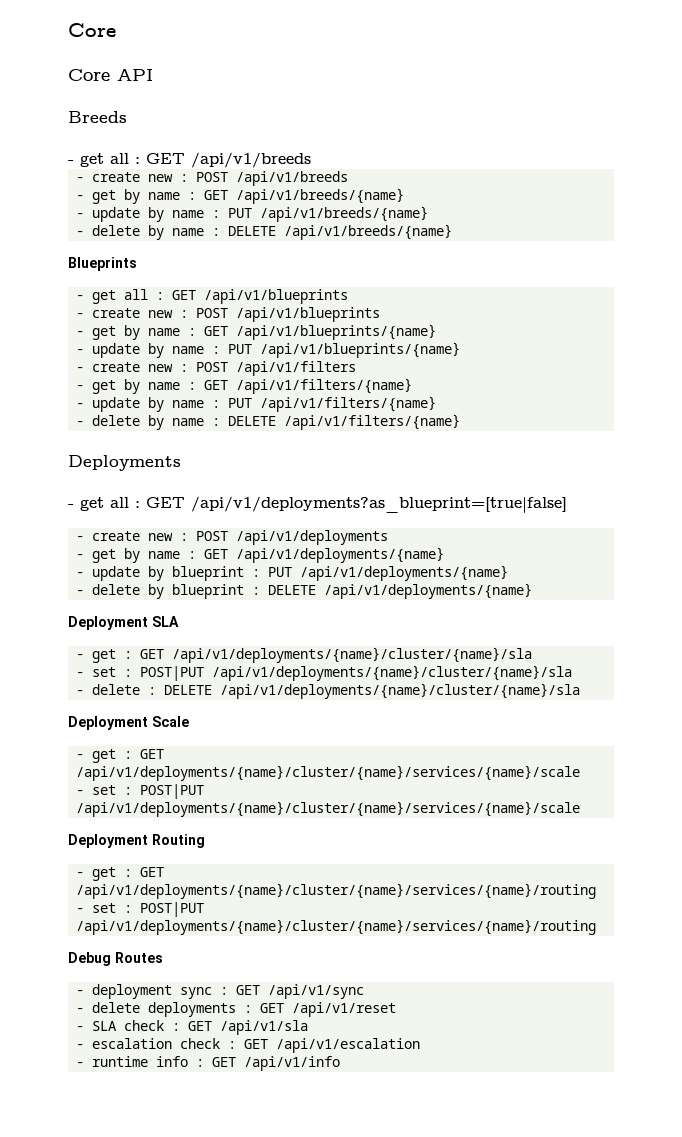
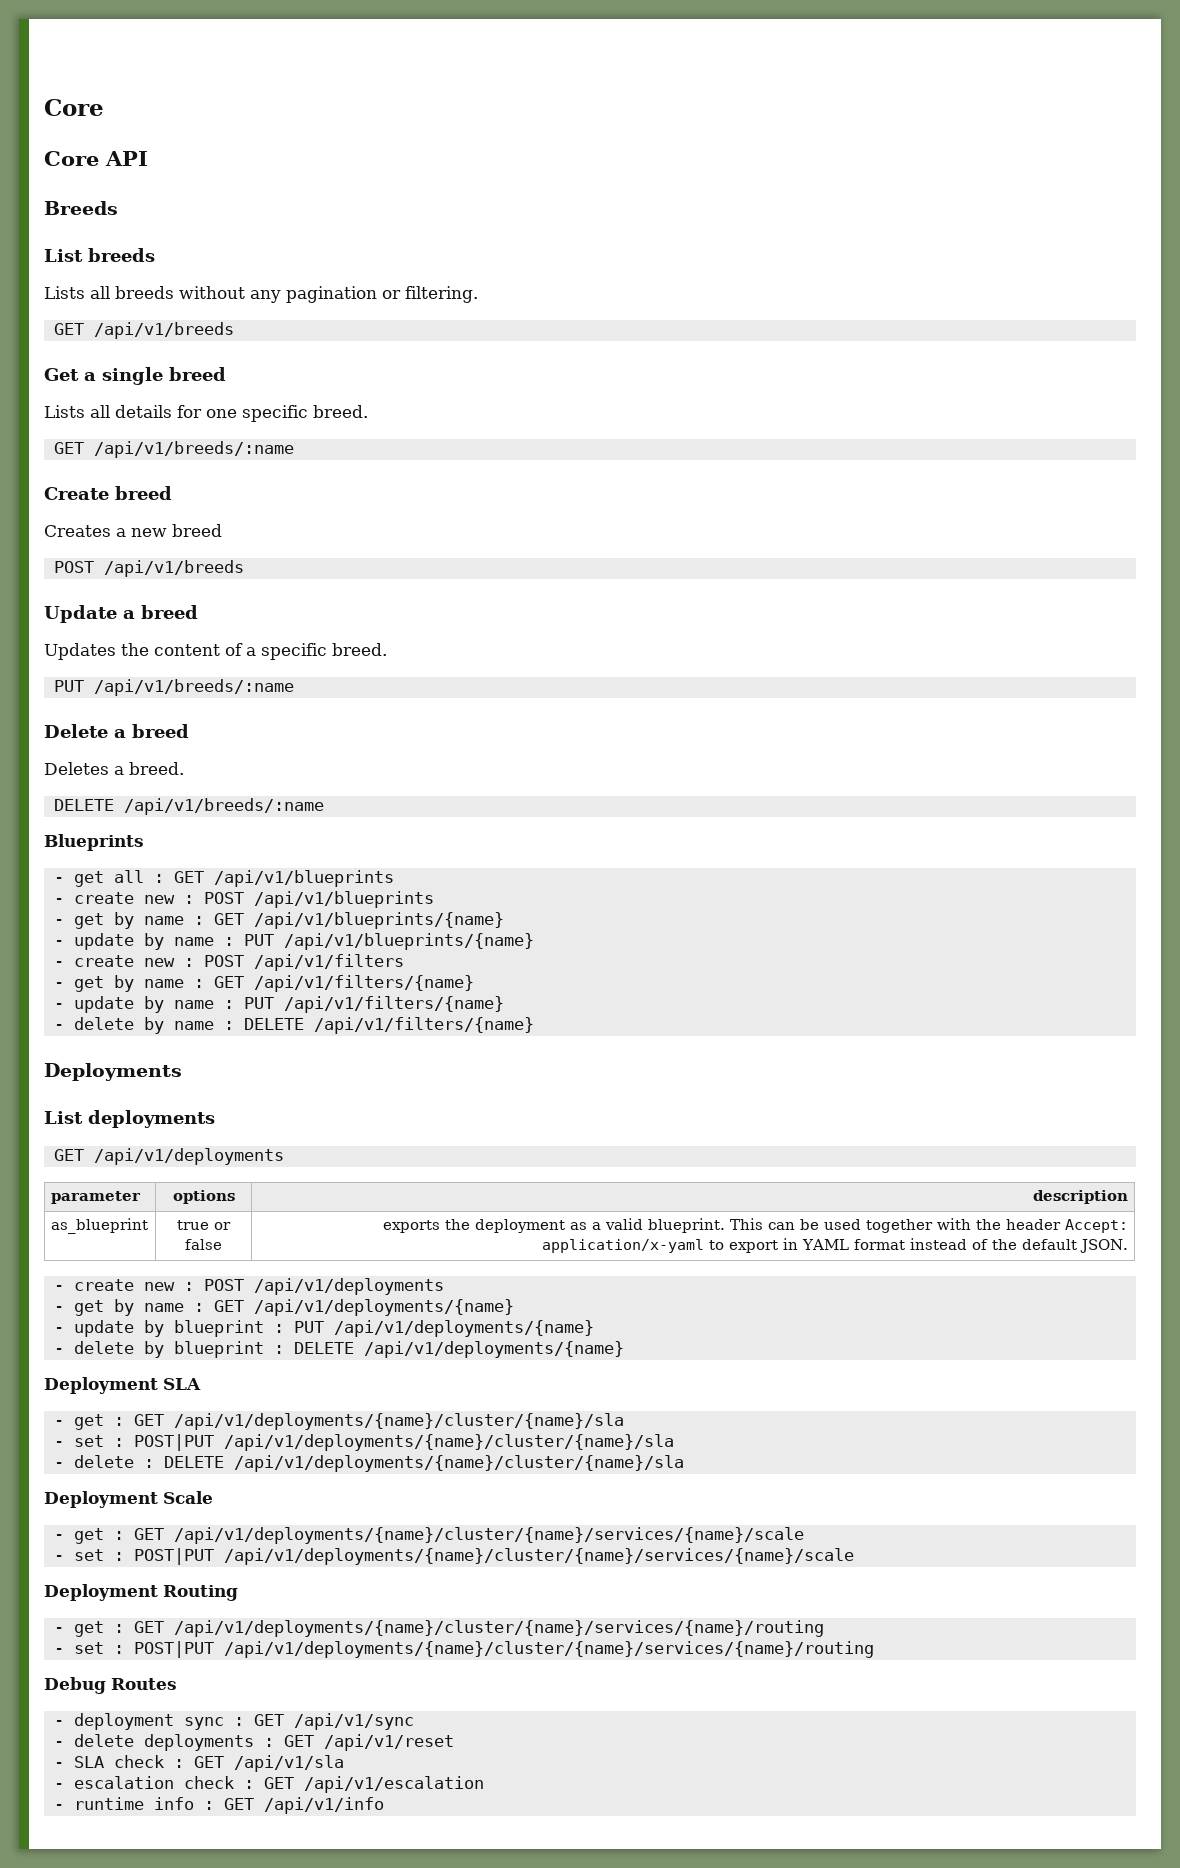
- - get all : GET /api/v1/breeds
- - create new : POST /api/v1/breeds
- - get by name : GET /api/v1/breeds/{name}
- - update by name : PUT /api/v1/breeds/{name}
- - delete by name : DELETE /api/v1/breeds/{name}
+ List breeds
+ Lists all breeds without any pagination or filtering.
+ GET /api/v1/breeds
+ Get a single breed
+ Lists all details for one specific breed.
+ GET /api/v1/breeds/:name
+ Create breed
+ Creates a new breed
+ POST /api/v1/breeds
+ Update a breed
+ Updates the content of a specific breed.
+ PUT /api/v1/breeds/:name
+ Delete a breed
+ Deletes a breed.
+ DELETE /api/v1/breeds/:name
- - get all : GET /api/v1/deployments?as_blueprint=[true|false]
+ List deployments
+ GET /api/v1/deployments
+ parameter | options | description
+ as_blueprint | true or false | exports the deployment as a valid blueprint. This can be used together with the header Accept: application/x-yaml to export in YAML format instead of the default JSON.

